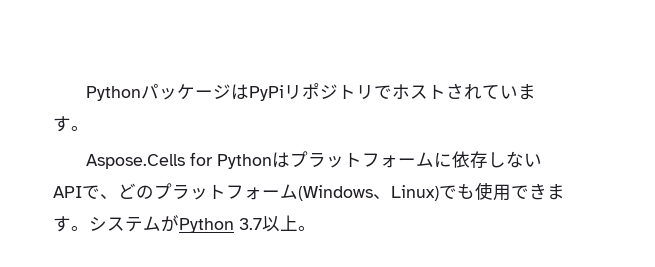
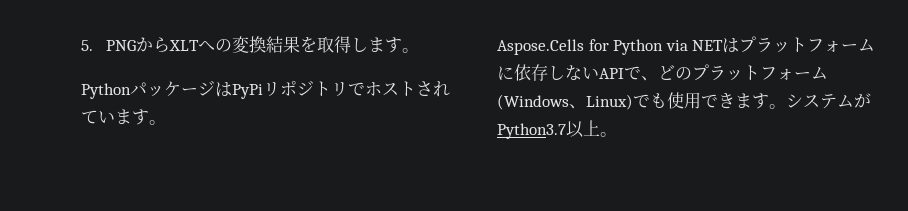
+ 5. PNGからXLTへの変換結果を取得します。
- Aspose.Cells for Pythonはプラットフォームに依存しないAPIで、どのプラットフォーム(Windows、Linux)でも使用できます。
+ Aspose.Cells for Python via NETはプラットフォームに依存しないAPIで、どのプラットフォーム(Windows、Linux)でも使用できます。
- システムがPython 3.7以上。
+ システムがPython3.7以上。

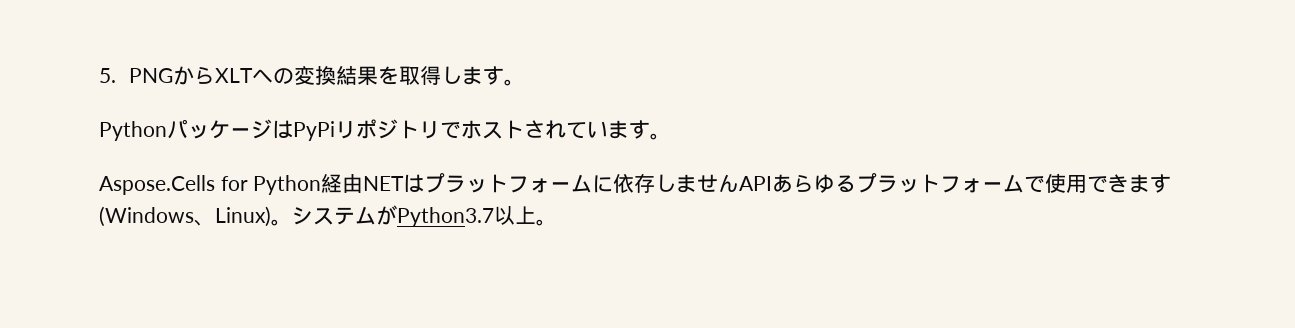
- Aspose.Cells for Python via NETはプラットフォームに依存しないAPIで、どのプラットフォーム(Windows、Linux)でも使用できます。
+ Aspose.Cells for Python経由NETはプラットフォームに依存しませんAPIあらゆるプラットフォームで使用できます(Windows、Linux)。

